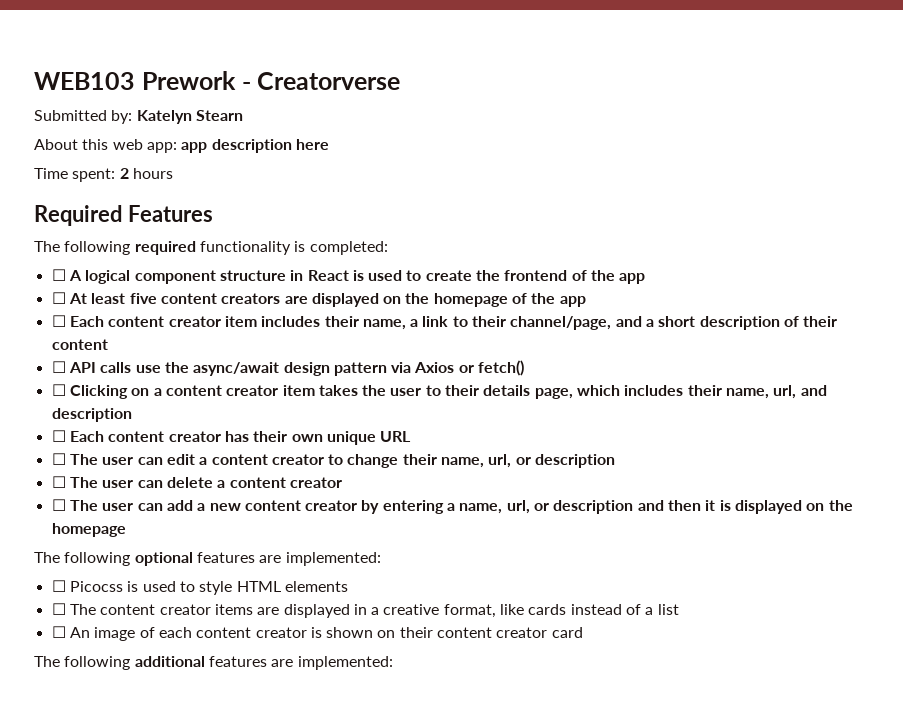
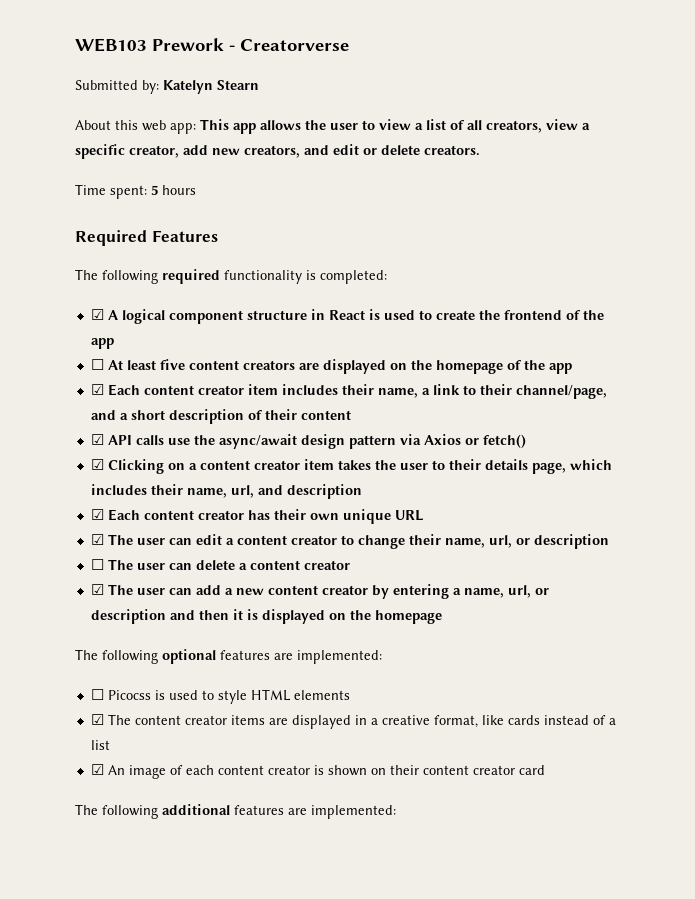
- About this web app: app description here
+ About this web app: This app allows the user to view a list of all creators, view a specific creator, add new creators, and edit or delete creators.
- Time spent: 2 hours
+ Time spent: 5 hours
- ☐ A logical component structure in React is used to create the frontend of the app
+ ☑ A logical component structure in React is used to create the frontend of the app
- ☐ Each content creator item includes their name, a link to their channel/page, and a short description of their content
+ ☑ Each content creator item includes their name, a link to their channel/page, and a short description of their content
- ☐ API calls use the async/await design pattern via Axios or fetch()
+ ☑ API calls use the async/await design pattern via Axios or fetch()
- ☐ Clicking on a content creator item takes the user to their details page, which includes their name, url, and description
+ ☑ Clicking on a content creator item takes the user to their details page, which includes their name, url, and description
- ☐ Each content creator has their own unique URL
+ ☑ Each content creator has their own unique URL
- ☐ The user can edit a content creator to change their name, url, or description
+ ☑ The user can edit a content creator to change their name, url, or description
- ☐ The user can add a new content creator by entering a name, url, or description and then it is displayed on the homepage
+ ☑ The user can add a new content creator by entering a name, url, or description and then it is displayed on the homepage
- ☐ The content creator items are displayed in a creative format, like cards instead of a list
+ ☑ The content creator items are displayed in a creative format, like cards instead of a list
- ☐ An image of each content creator is shown on their content creator card
+ ☑ An image of each content creator is shown on their content creator card

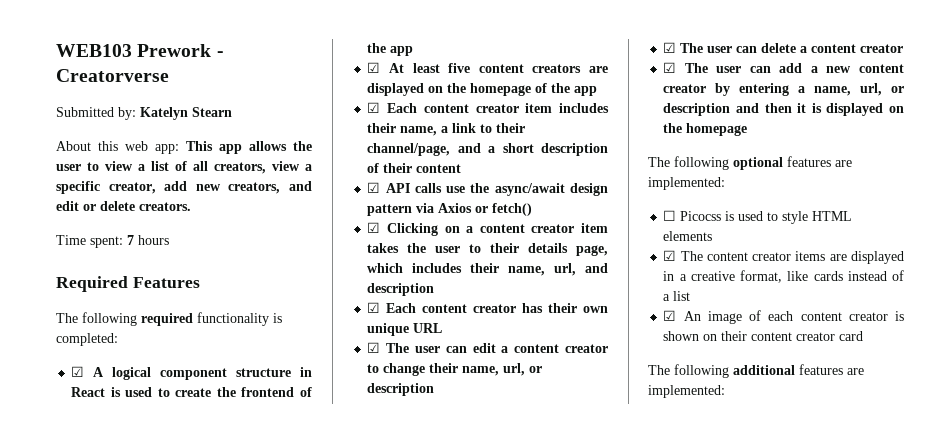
- Time spent: 5 hours
+ Time spent: 7 hours
- ☐ At least five content creators are displayed on the homepage of the app
+ ☑ At least five content creators are displayed on the homepage of the app
- ☐ The user can delete a content creator
+ ☑ The user can delete a content creator

